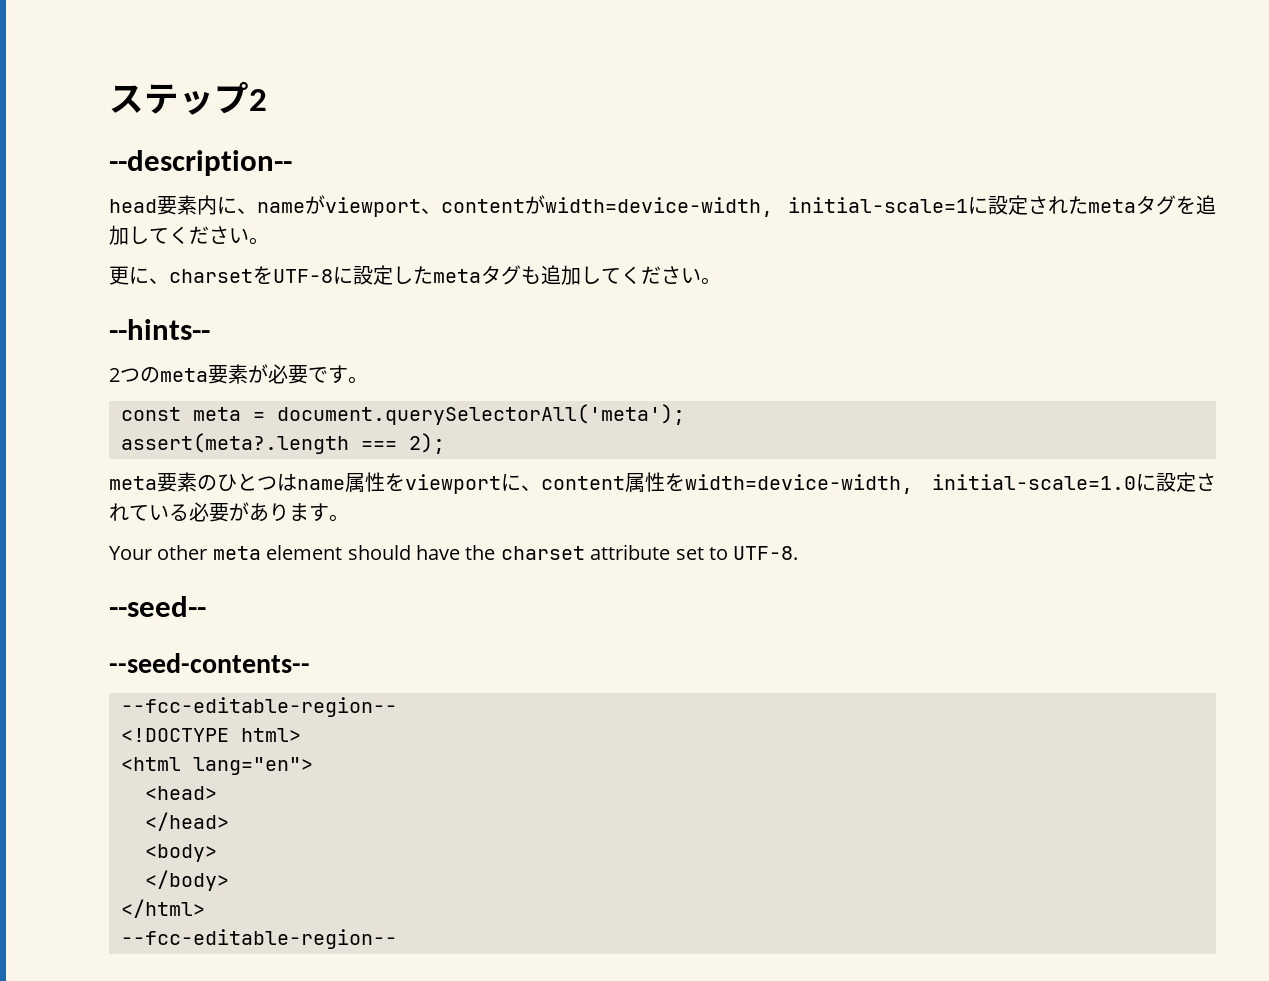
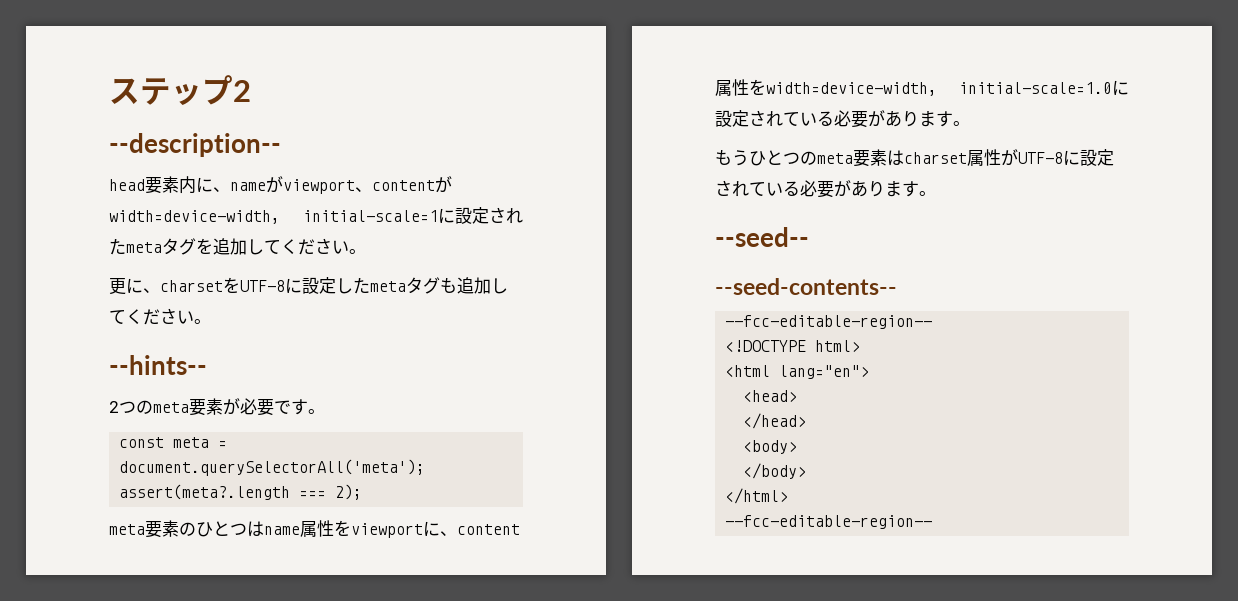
- Your other meta element should have the charset attribute set to UTF-8.
+ もうひとつのmeta要素はcharset属性がUTF-8に設定されている必要があります。

